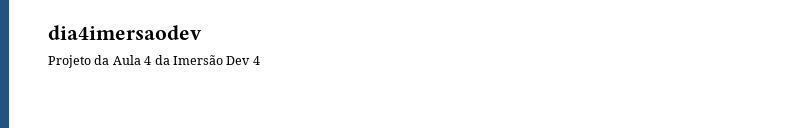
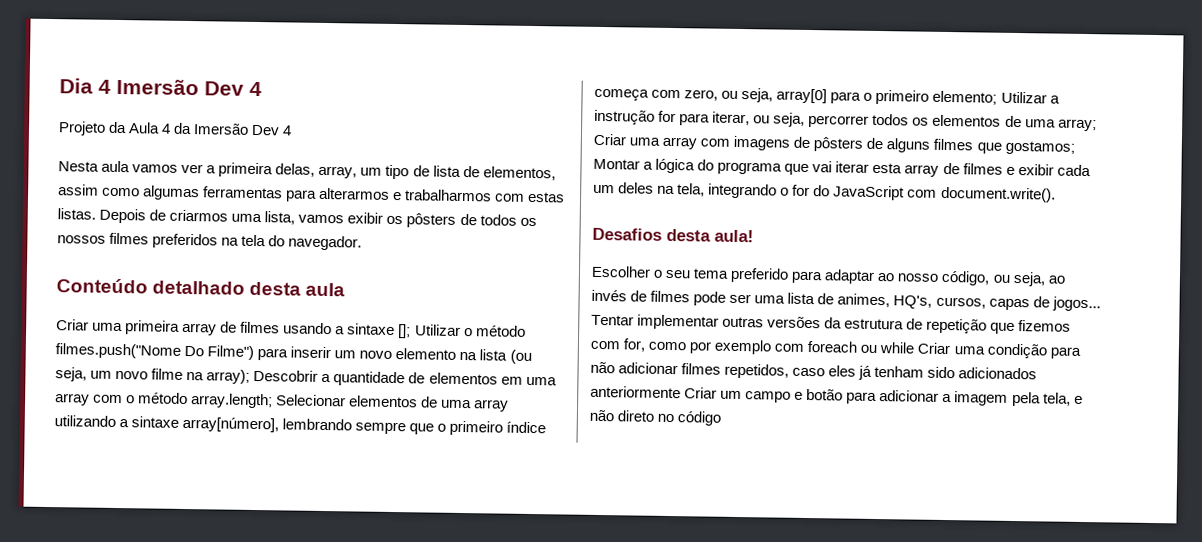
- dia4imersaodev
+ Dia 4 Imersão Dev 4
+ Nesta aula vamos ver a primeira delas, array, um tipo de lista de elementos, assim como algumas ferramentas para alterarmos e trabalharmos com estas listas. Depois de criarmos uma lista, vamos exibir os pôsters de todos os nossos filmes preferidos na tela do navegador.
+ Conteúdo detalhado desta aula
+ Criar uma primeira array de filmes usando a sintaxe []; Utilizar o método filmes.push("Nome Do Filme") para inserir um novo elemento na lista (ou seja, um novo filme na array); Descobrir a quantidade de elementos em uma array com o método array.length; Selecionar elementos de uma array utilizando a sintaxe array[número], lembrando sempre que o primeiro índice começa com zero, ou seja, array[0] para o primeiro elemento; Utilizar a instrução for para iterar, ou seja, percorrer todos os elementos de uma array; Criar uma array com imagens de pôsters de alguns filmes que gostamos; Montar a lógica do programa que vai iterar esta array de filmes e exibir cada um deles na tela, integrando o for do JavaScript com document.write().
+ Desafios desta aula!
+ Escolher o seu tema preferido para adaptar ao nosso código, ou seja, ao invés de filmes pode ser uma lista de animes, HQ's, cursos, capas de jogos... Tentar implementar outras versões da estrutura de repetição que fizemos com for, como por exemplo com foreach ou while Criar uma condição para não adicionar filmes repetidos, caso eles já tenham sido adicionados anteriormente Criar um campo e botão para adicionar a imagem pela tela, e não direto no código

